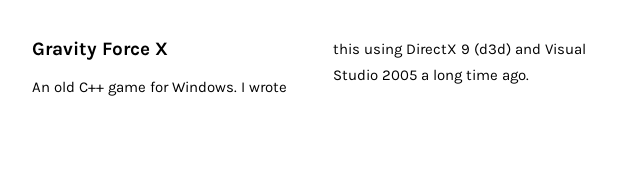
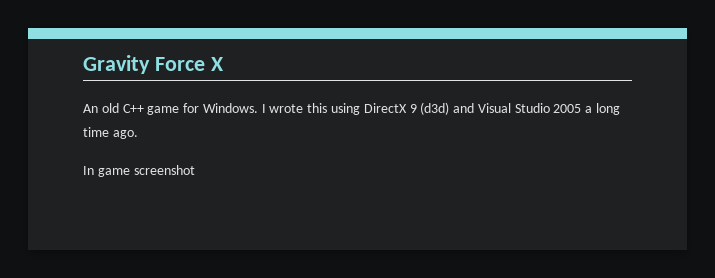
+ In game screenshot

